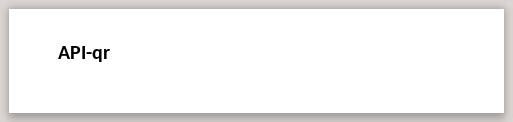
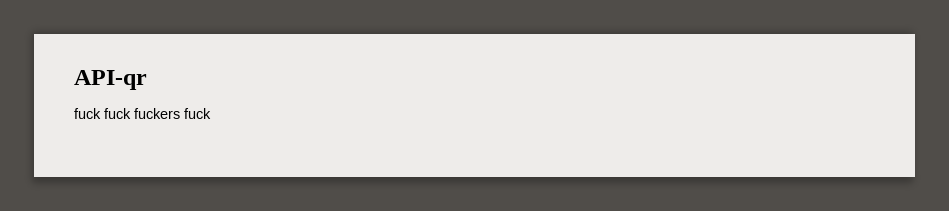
+ fuck fuck fuckers fuck

